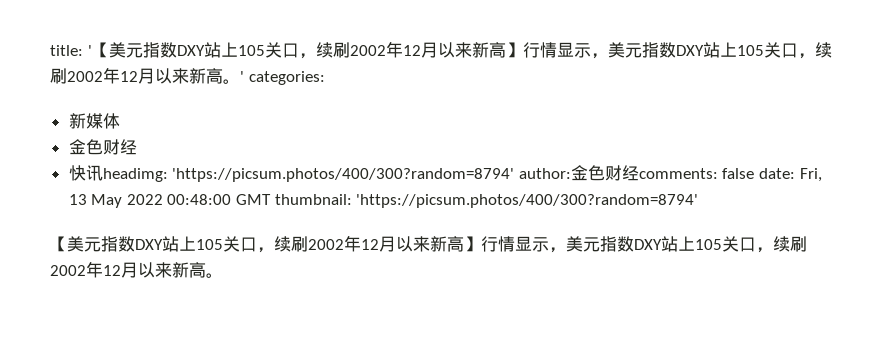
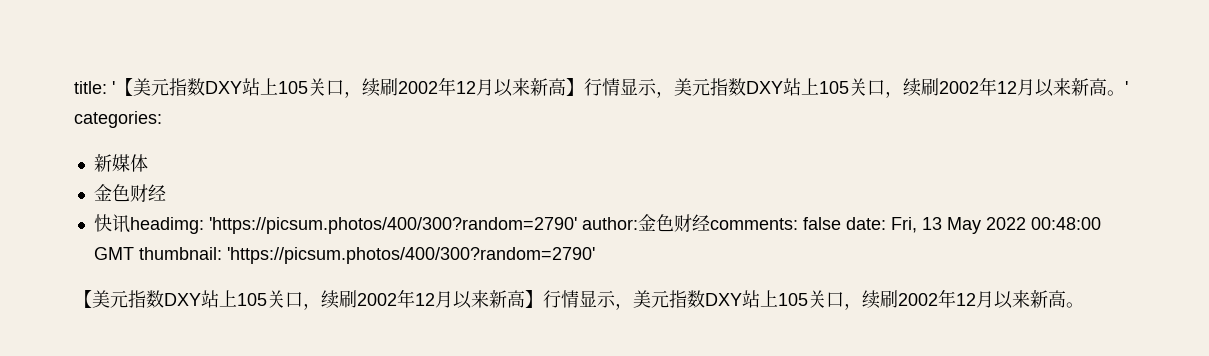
- 快讯headimg: 'https://picsum.photos/400/300?random=8794' author:金色财经comments: false date: Fri, 13 May 2022 00:48:00 GMT thumbnail: 'https://picsum.photos/400/300?random=8794'
+ 快讯headimg: 'https://picsum.photos/400/300?random=2790' author:金色财经comments: false date: Fri, 13 May 2022 00:48:00 GMT thumbnail: 'https://picsum.photos/400/300?random=2790'

